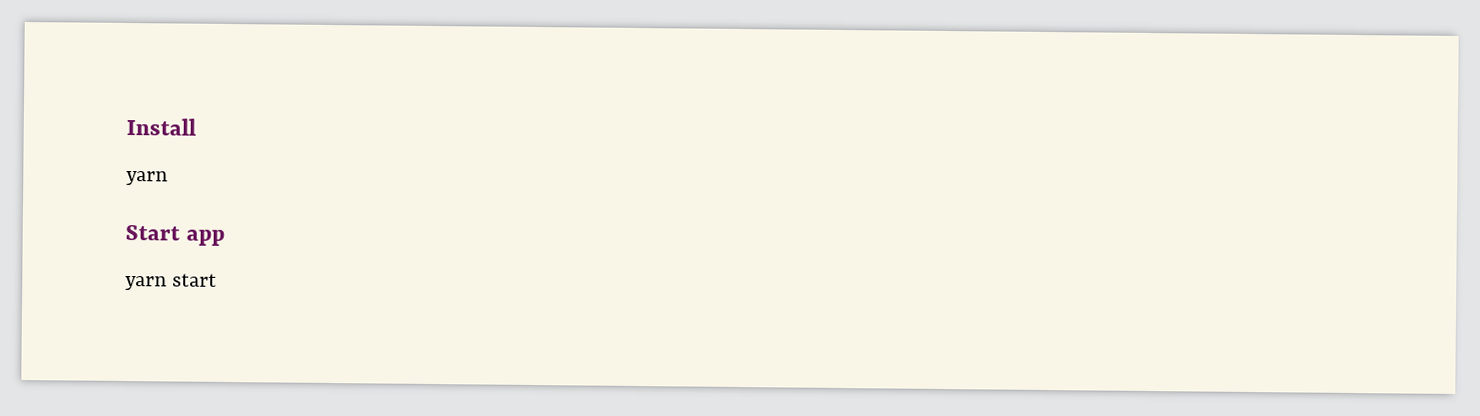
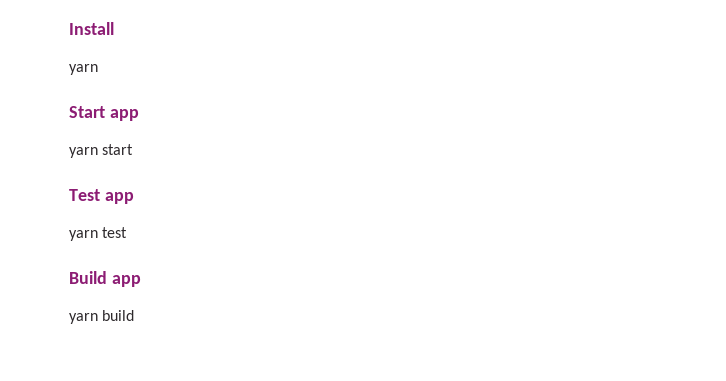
+ Test app
+ yarn test
+ Build app
+ yarn build

